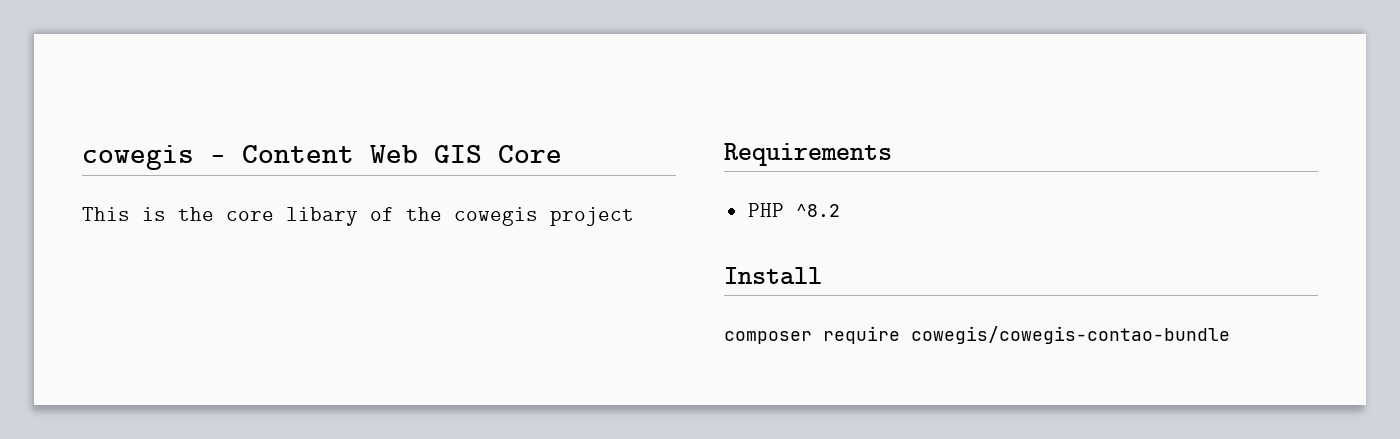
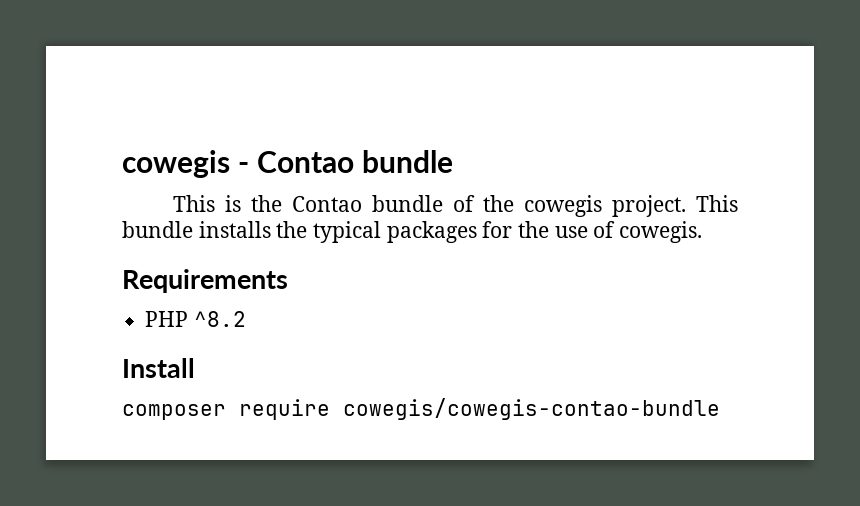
- cowegis - Content Web GIS Core
+ cowegis - Contao bundle
- This is the core libary of the cowegis project
+ This is the Contao bundle of the cowegis project. This bundle installs the typical packages for the use of cowegis.

